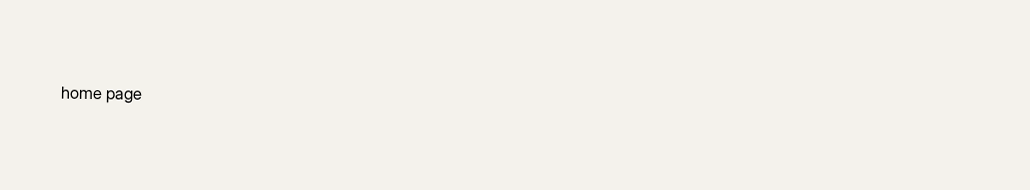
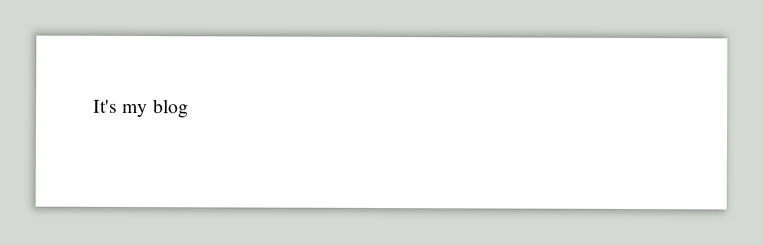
- home page
+ It's my blog

